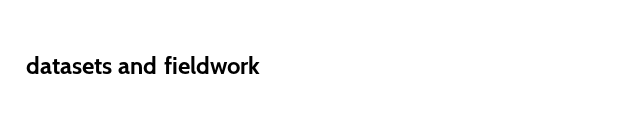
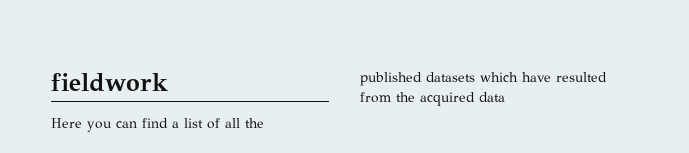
- datasets and fieldwork
+ fieldwork
+ Here you can find a list of all the published datasets which have resulted from the acquired data

